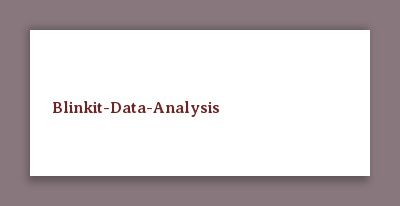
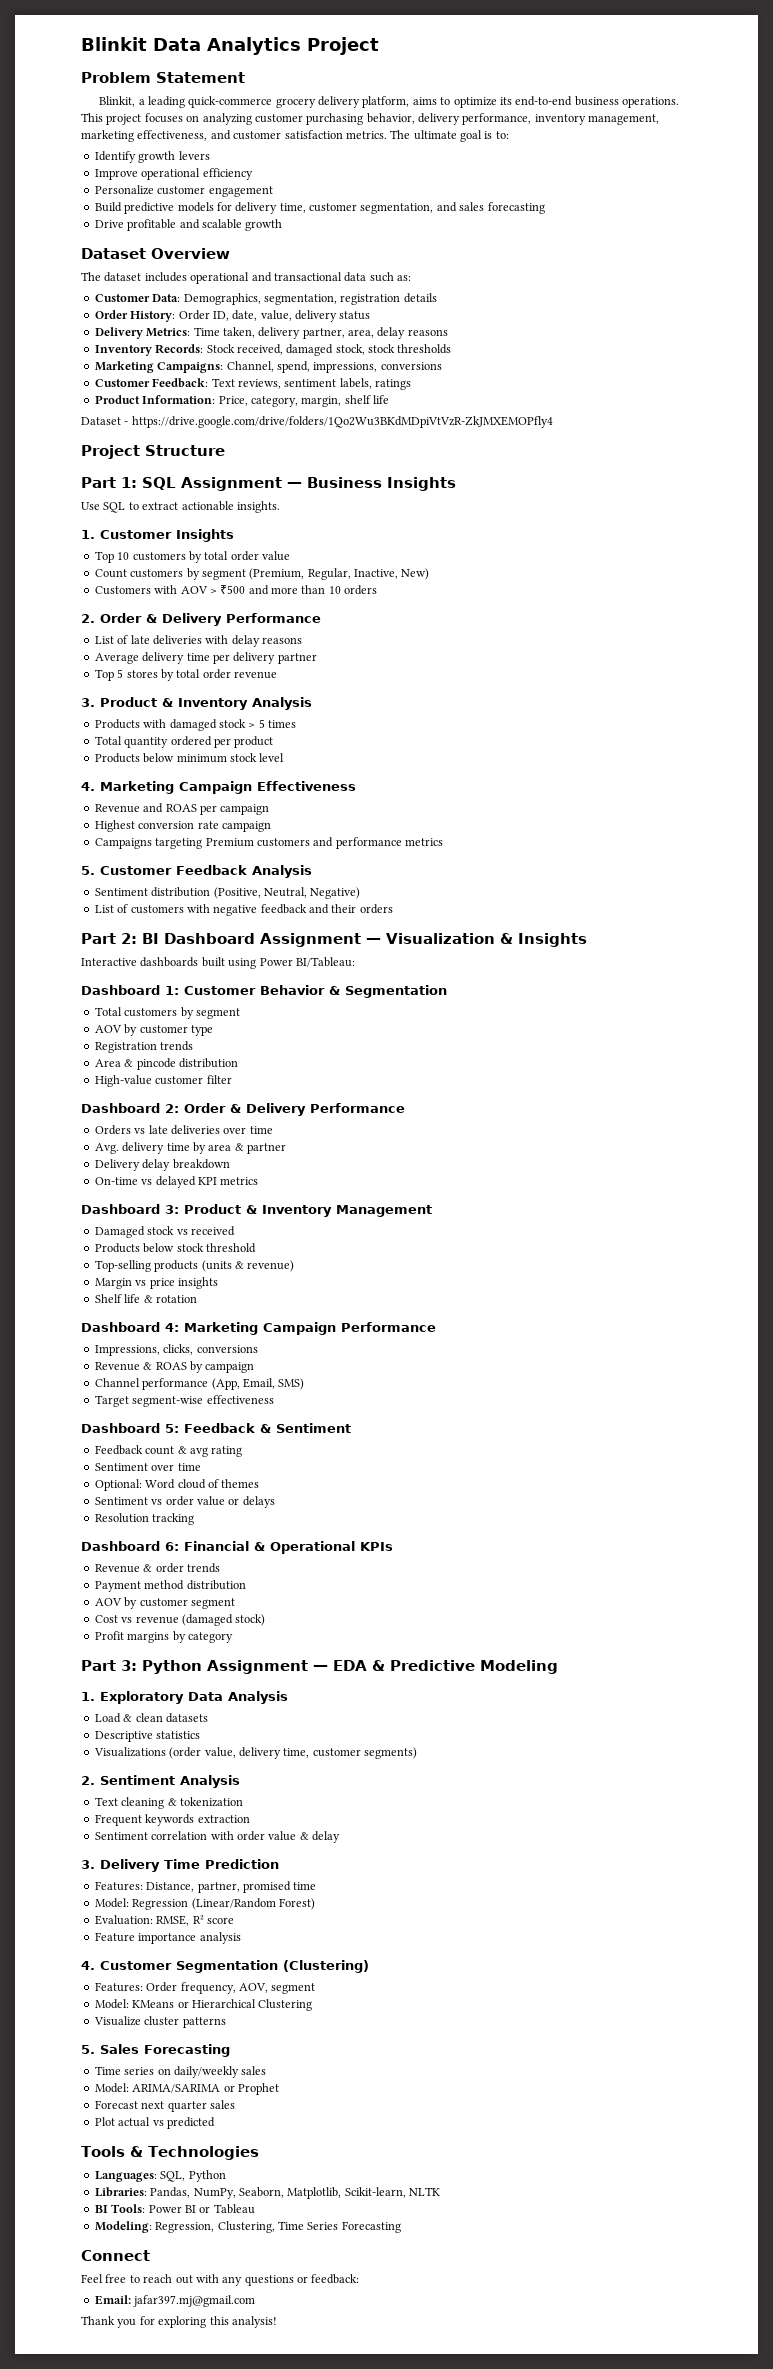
- Blinkit-Data-Analysis
+ Blinkit Data Analytics Project
+ Problem Statement
+ Blinkit, a leading quick-commerce grocery delivery platform, aims to optimize its end-to-end business operations. This project focuses on analyzing customer purchasing behavior, delivery performance, inventory management, marketing effectiveness, and customer satisfaction metrics. The ultimate goal is to:
+ Identify growth levers
+ Improve operational efficiency
+ Personalize customer engagement
+ Build predictive models for delivery time, customer segmentation, and sales forecasting
+ Drive profitable and scalable growth
+ Dataset Overview
+ The dataset includes operational and transactional data such as:
+ Customer Data: Demographics, segmentation, registration details
+ Order History: Order ID, date, value, delivery status
+ Delivery Metrics: Time taken, delivery partner, area, delay reasons
+ Inventory Records: Stock received, damaged stock, stock thresholds
+ Marketing Campaigns: Channel, spend, impressions, conversions
+ Customer Feedback: Text reviews, sentiment labels, ratings
+ Product Information: Price, category, margin, shelf life
+ Dataset - https://drive.google.com/drive/folders/1Qo2Wu3BKdMDpiVtVzR-ZkJMXEMOPfly4
+ Project Structure
+ Part 1: SQL Assignment — Business Insights
+ Use SQL to extract actionable insights.
+ 1. Customer Insights
+ Top 10 customers by total order value
+ Count customers by segment (Premium, Regular, Inactive, New)
+ Customers with AOV > ₹500 and more than 10 orders
+ 2. Order & Delivery Performance
+ List of late deliveries with delay reasons
+ Average delivery time per delivery partner
+ Top 5 stores by total order revenue
+ 3. Product & Inventory Analysis
+ Products with damaged stock > 5 times
+ Total quantity ordered per product
+ Products below minimum stock level
+ 4. Marketing Campaign Effectiveness
+ Revenue and ROAS per campaign
+ Highest conversion rate campaign
+ Campaigns targeting Premium customers and performance metrics
+ 5. Customer Feedback Analysis
+ Sentiment distribution (Positive, Neutral, Negative)
+ List of customers with negative feedback and their orders
+ Part 2: BI Dashboard Assignment — Visualization & Insights
+ Interactive dashboards built using Power BI/Tableau:
+ Dashboard 1: Customer Behavior & Segmentation
+ Total customers by segment
+ AOV by customer type
+ Registration trends
+ Area & pincode distribution
+ High-value customer filter
+ Dashboard 2: Order & Delivery Performance
+ Orders vs late deliveries over time
+ Avg. delivery time by area & partner
+ Delivery delay breakdown
+ On-time vs delayed KPI metrics
+ Dashboard 3: Product & Inventory Management
+ Damaged stock vs received
+ Products below stock threshold
+ Top-selling products (units & revenue)
+ Margin vs price insights
+ Shelf life & rotation
+ Dashboard 4: Marketing Campaign Performance
+ Impressions, clicks, conversions
+ Revenue & ROAS by campaign
+ Channel performance (App, Email, SMS)
+ Target segment-wise effectiveness
+ Dashboard 5: Feedback & Sentiment
+ Feedback count & avg rating
+ Sentiment over time
+ Optional: Word cloud of themes
+ Sentiment vs order value or delays
+ Resolution tracking
+ Dashboard 6: Financial & Operational KPIs
+ Revenue & order trends
+ Payment method distribution
+ AOV by customer segment
+ Cost vs revenue (damaged stock)
+ Profit margins by category
+ Part 3: Python Assignment — EDA & Predictive Modeling
+ 1. Exploratory Data Analysis
+ Load & clean datasets
+ Descriptive statistics
+ Visualizations (order value, delivery time, customer segments)
+ 2. Sentiment Analysis
+ Text cleaning & tokenization
+ Frequent keywords extraction
+ Sentiment correlation with order value & delay
+ 3. Delivery Time Prediction
+ Features: Distance, partner, promised time
+ Model: Regression (Linear/Random Forest)
+ Evaluation: RMSE, R² score
+ Feature importance analysis
+ 4. Customer Segmentation (Clustering)
+ Features: Order frequency, AOV, segment
+ Model: KMeans or Hierarchical Clustering
+ Visualize cluster patterns
+ 5. Sales Forecasting
+ Time series on daily/weekly sales
+ Model: ARIMA/SARIMA or Prophet
+ Forecast next quarter sales
+ Plot actual vs predicted
+ Tools & Technologies
+ Languages: SQL, Python
+ Libraries: Pandas, NumPy, Seaborn, Matplotlib, Scikit-learn, NLTK
+ BI Tools: Power BI or Tableau
+ Modeling: Regression, Clustering, Time Series Forecasting
+ Connect
+ Feel free to reach out with any questions or feedback:
+ Email: jafar397.mj@gmail.com
+ Thank you for exploring this analysis!

